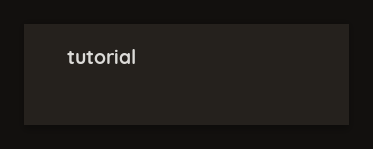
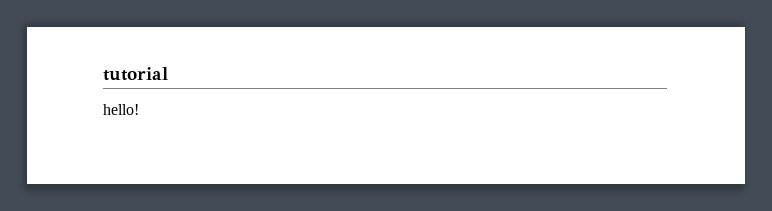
+ hello!

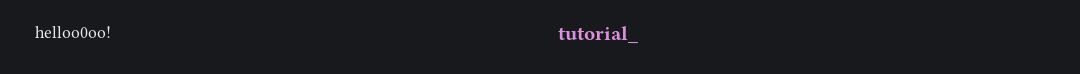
- tutorial
- hello!
+ helloo0oo!
+ tutorial_

